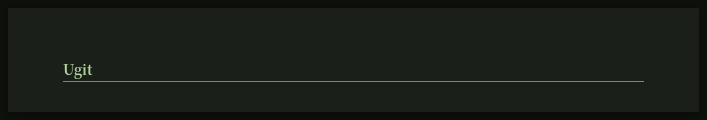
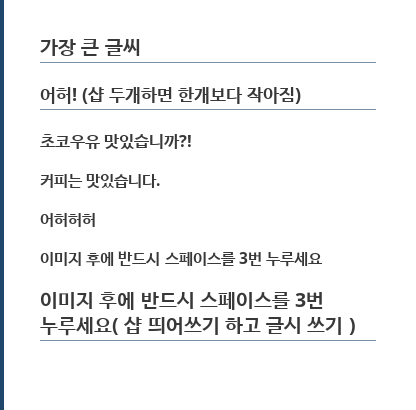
- Ugit
+ 가장 큰 글씨
+ 어허! (샵 두개하면 한개보다 작아짐)
+ 초코우유 맛있습니까?!
+ 커피는 맛있습니다.
+ 어허허허
+ 이미지 후에 반드시 스페이스를 3번 누루세요
+ 이미지 후에 반드시 스페이스를 3번 누루세요( 샵 띄어쓰기 하고 글시 쓰기 )

